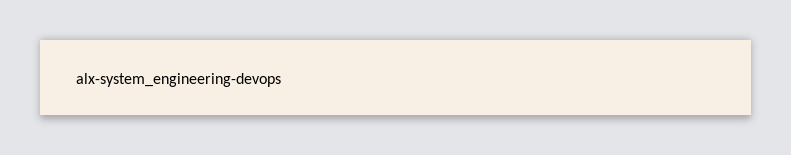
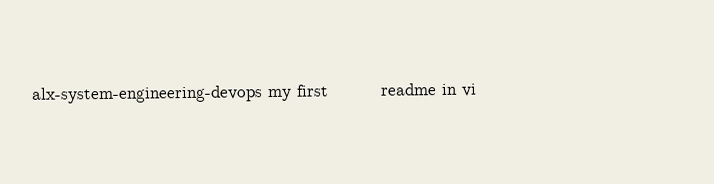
- alx-system_engineering-devops
+ alx-system-engineering-devops my first readme in vi

